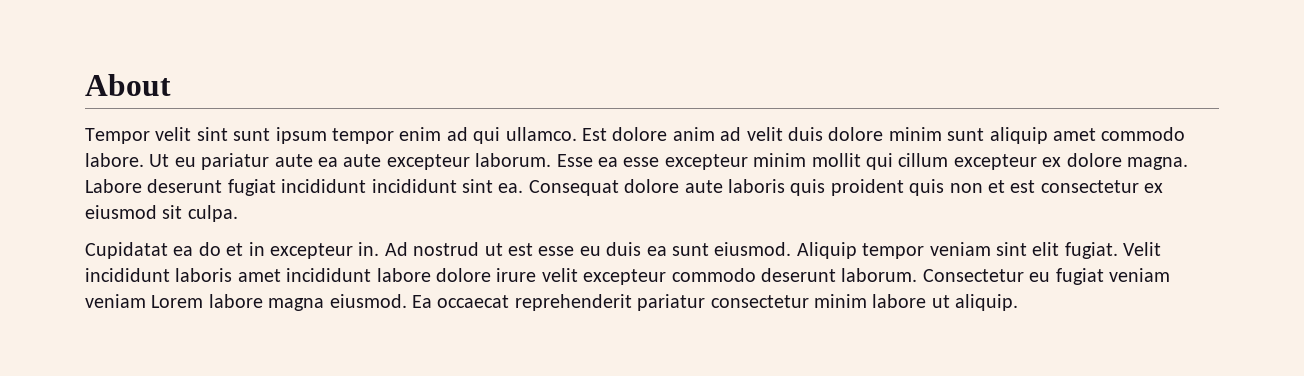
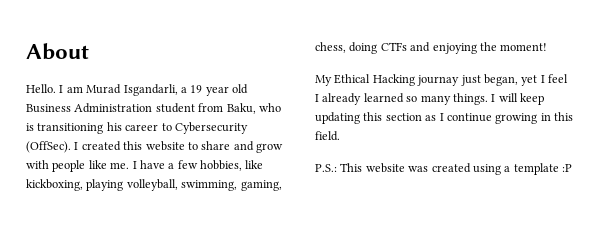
- Tempor velit sint sunt ipsum tempor enim ad qui ullamco. Est dolore anim ad velit duis dolore minim sunt aliquip amet commodo labore. Ut eu pariatur aute ea aute excepteur laborum. Esse ea esse excepteur minim mollit qui cillum excepteur ex dolore magna. Labore deserunt fugiat incididunt incididunt sint ea. Consequat dolore aute laboris quis proident quis non et est consectetur ex eiusmod sit culpa.
- Cupidatat ea do et in excepteur in. Ad nostrud ut est esse eu duis ea sunt eiusmod. Aliquip tempor veniam sint elit fugiat. Velit incididunt laboris amet incididunt labore dolore irure velit excepteur commodo deserunt laborum. Consectetur eu fugiat veniam veniam Lorem labore magna eiusmod. Ea occaecat reprehenderit pariatur consectetur minim labore ut aliquip.
+ Hello. I am Murad Isgandarli, a 19 year old Business Administration student from Baku, who is transitioning his career to Cybersecurity (OffSec). I created this website to share and grow with people like me. I have a few hobbies, like kickboxing, playing volleyball, swimming, gaming, chess, doing CTFs and enjoying the moment!
+ My Ethical Hacking journay just began, yet I feel I already learned so many things. I will keep updating this section as I continue growing in this field.
+ P.S.: This website was created using a template :P

